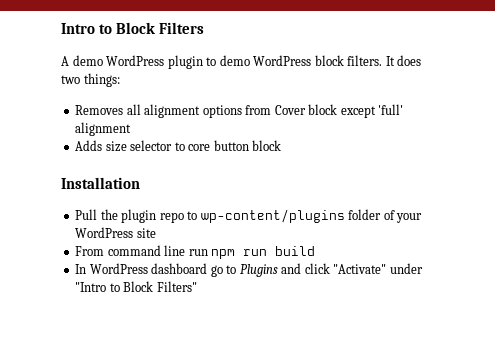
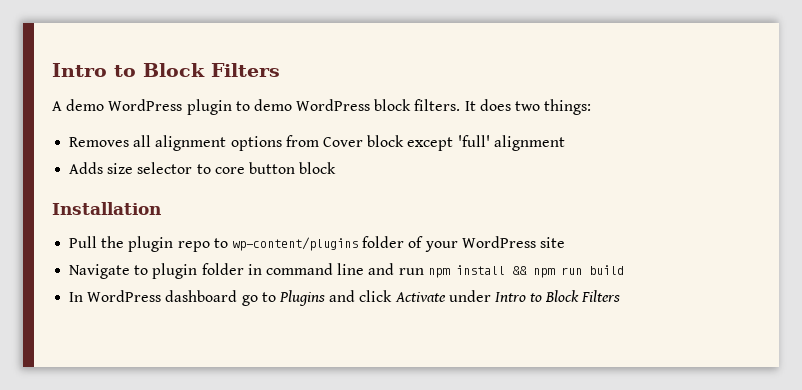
- From command line run npm run build
+ Navigate to plugin folder in command line and run npm install && npm run build
- In WordPress dashboard go to Plugins and click "Activate" under "Intro to Block Filters"
+ In WordPress dashboard go to Plugins and click Activate under Intro to Block Filters

